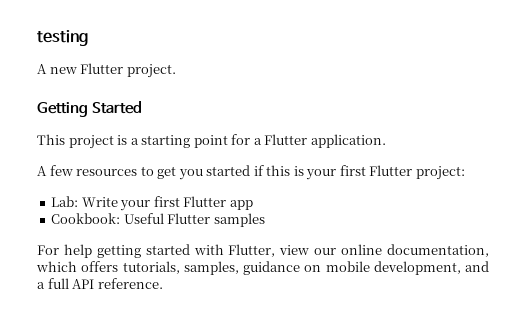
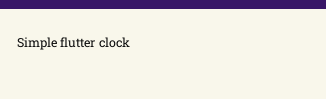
- testing
- A new Flutter project.
- Getting Started
- This project is a starting point for a Flutter application.
- A few resources to get you started if this is your first Flutter project:
- Lab: Write your first Flutter app
- Cookbook: Useful Flutter samples
- For help getting started with Flutter, view our online documentation, which offers tutorials, samples, guidance on mobile development, and a full API reference.
+ Simple flutter clock

